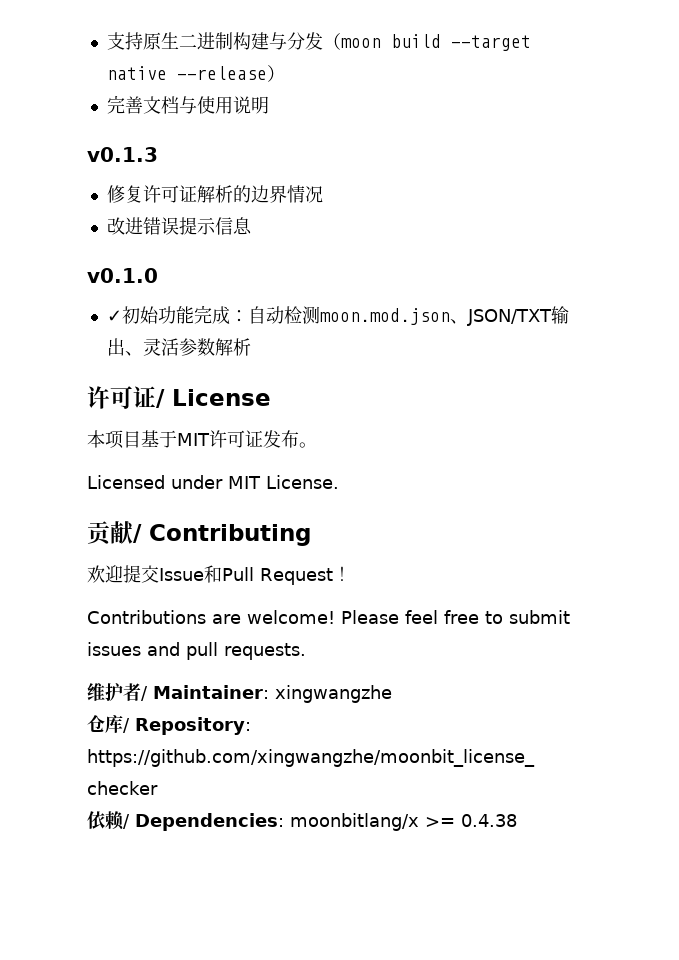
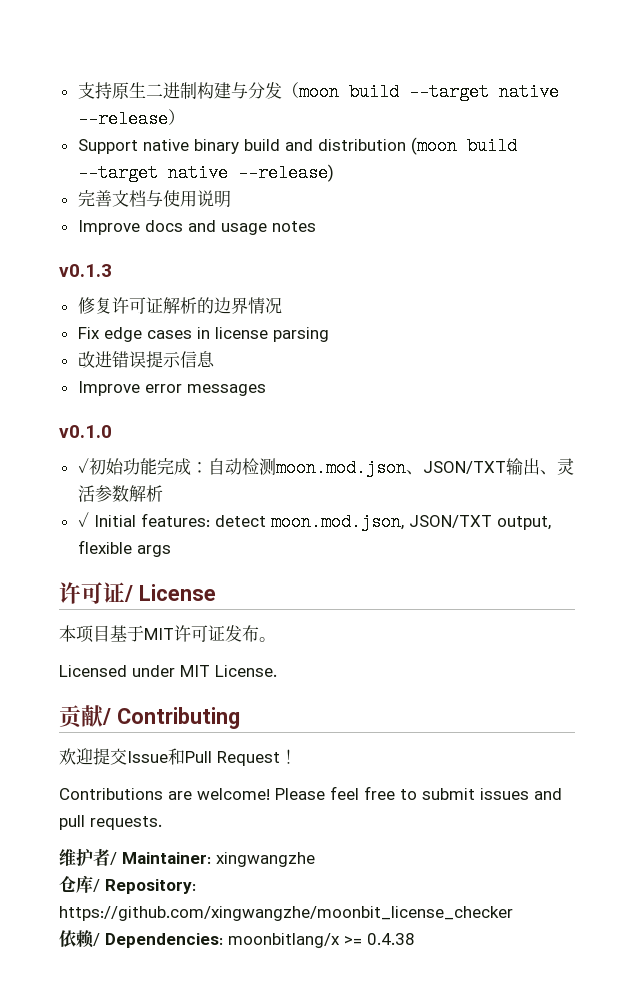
+ Support native binary build and distribution (moon build --target native --release)
+ Improve docs and usage notes
+ Fix edge cases in license parsing
+ Improve error messages
+ ✓ Initial features: detect moon.mod.json, JSON/TXT output, flexible args

